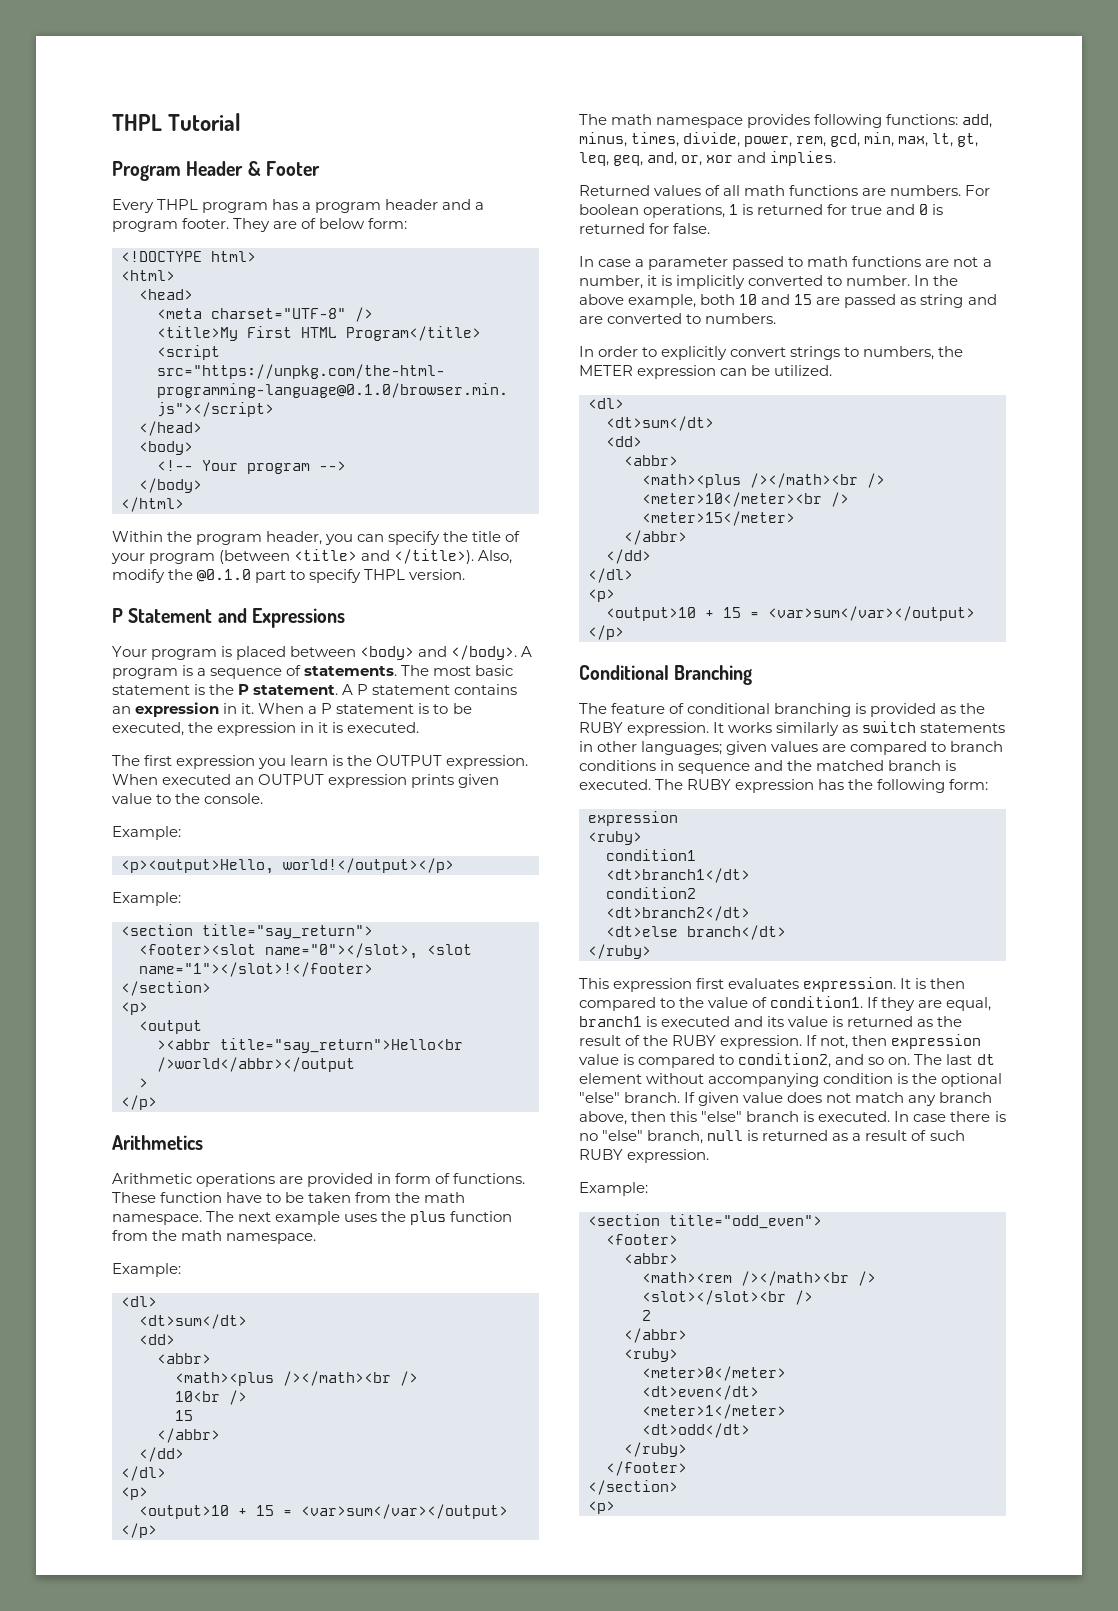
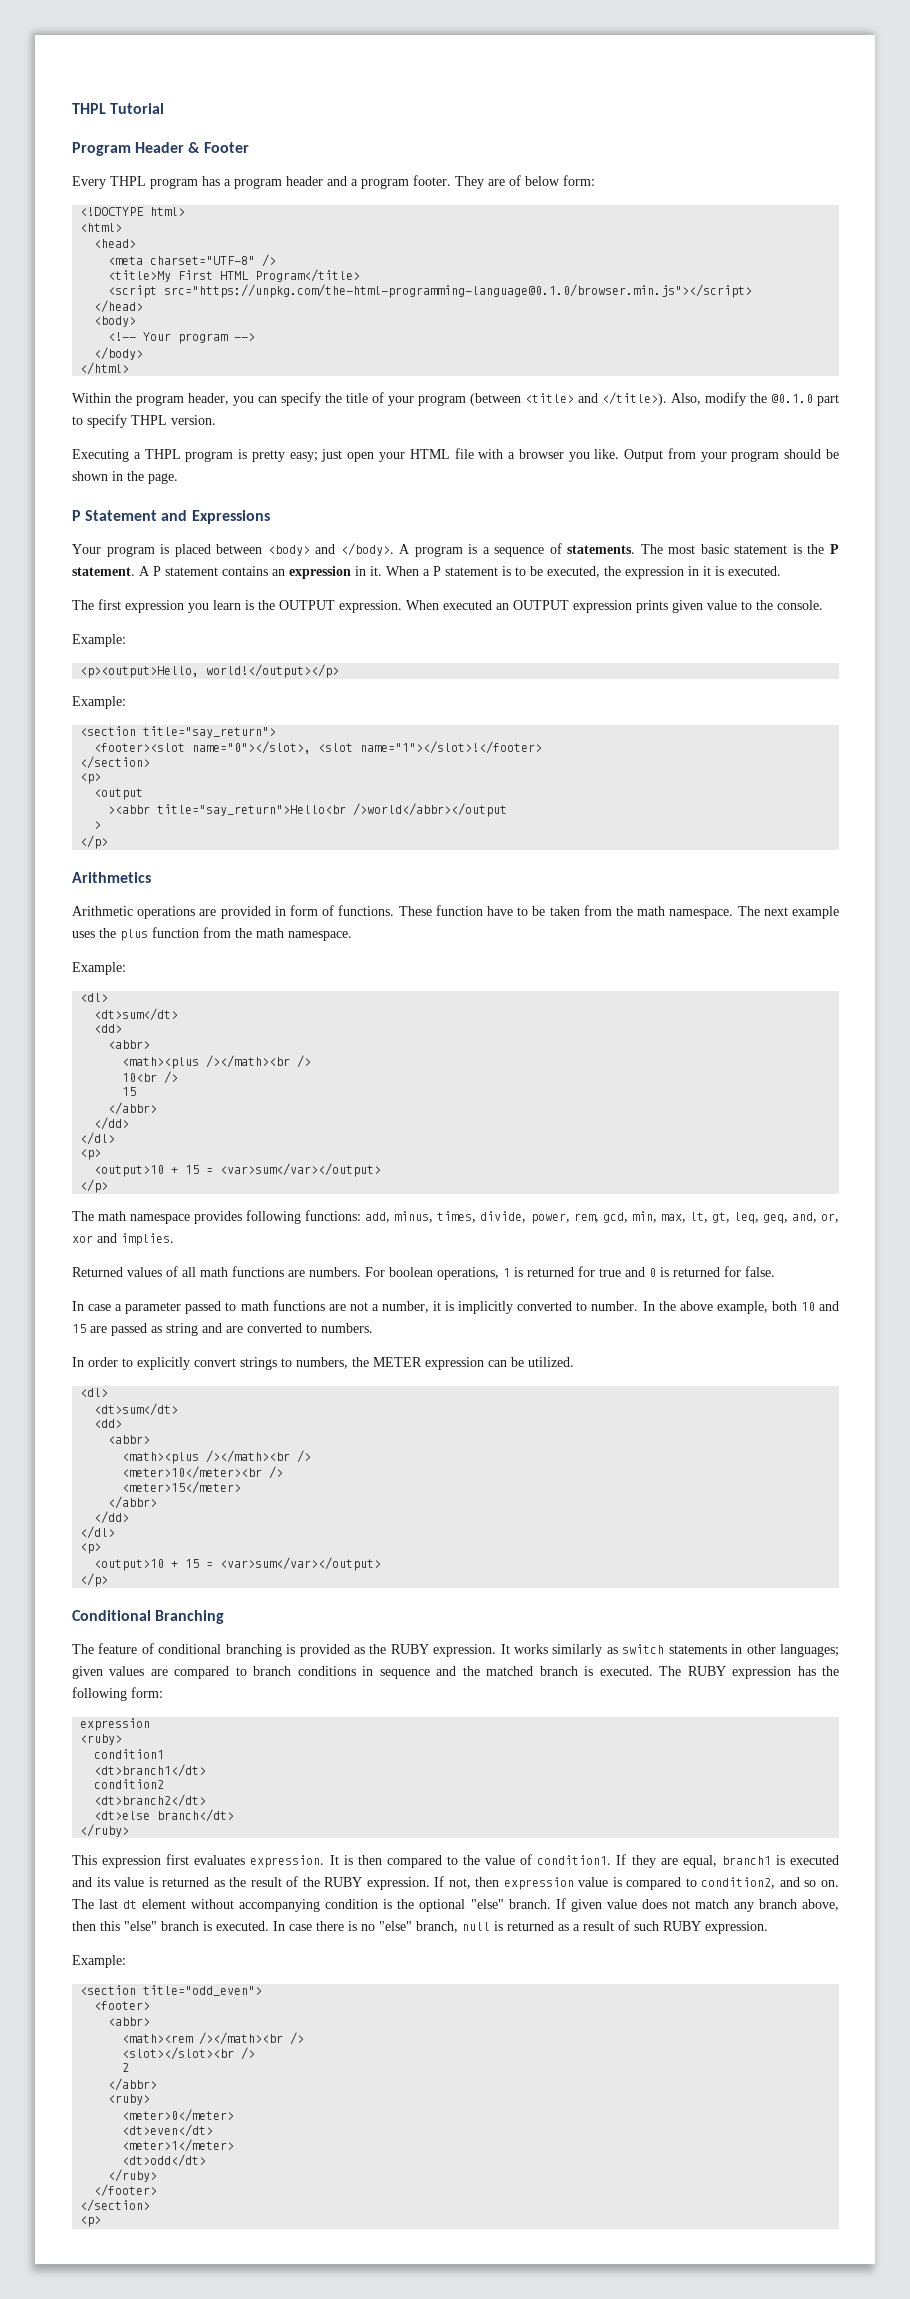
+ Executing a THPL program is pretty easy; just open your HTML file with a browser you like. Output from your program should be shown in the page.

